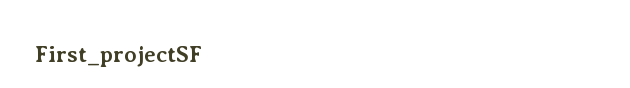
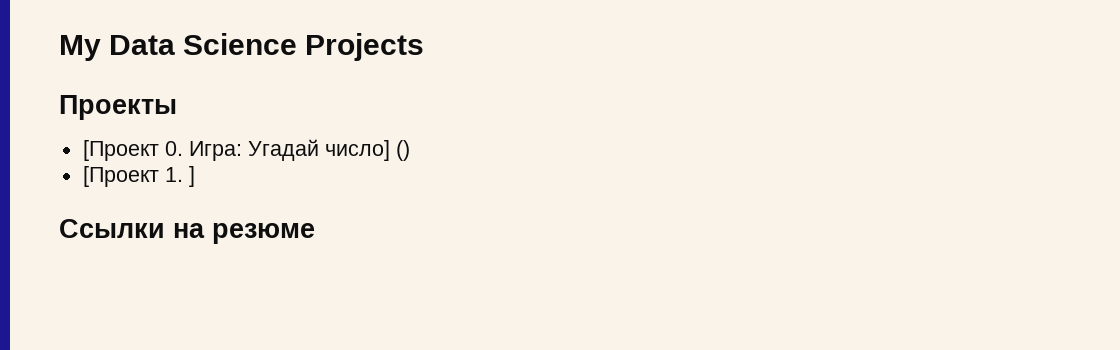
- First_projectSF
+ My Data Science Projects
+ Проекты
+ [Проект 0. Игра: Угадай число] ()
+ [Проект 1. ]
+ Ссылки на резюме

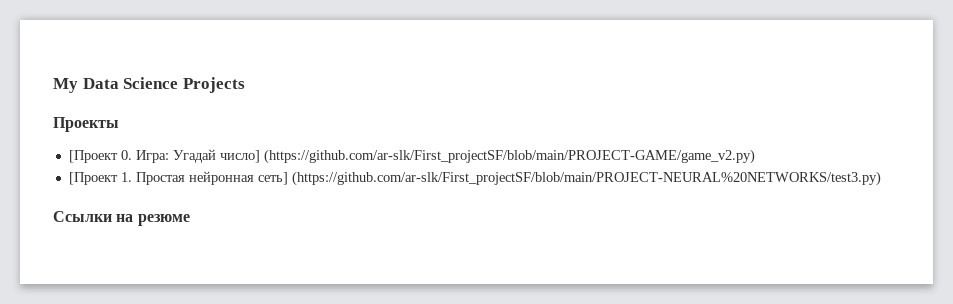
- [Проект 0. Игра: Угадай число] ()
+ [Проект 0. Игра: Угадай число] (https://github.com/ar-slk/First_projectSF/blob/main/PROJECT-GAME/game_v2.py)
- [Проект 1. ]
+ [Проект 1. Простая нейронная сеть] (https://github.com/ar-slk/First_projectSF/blob/main/PROJECT-NEURAL%20NETWORKS/test3.py)

